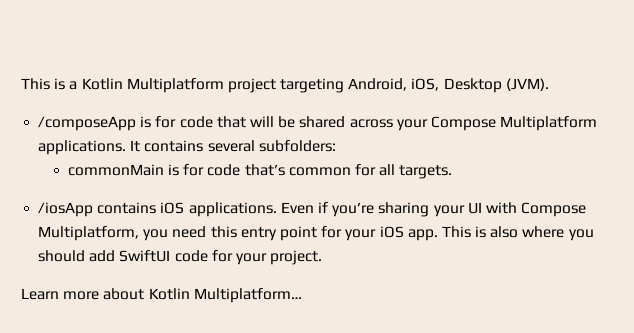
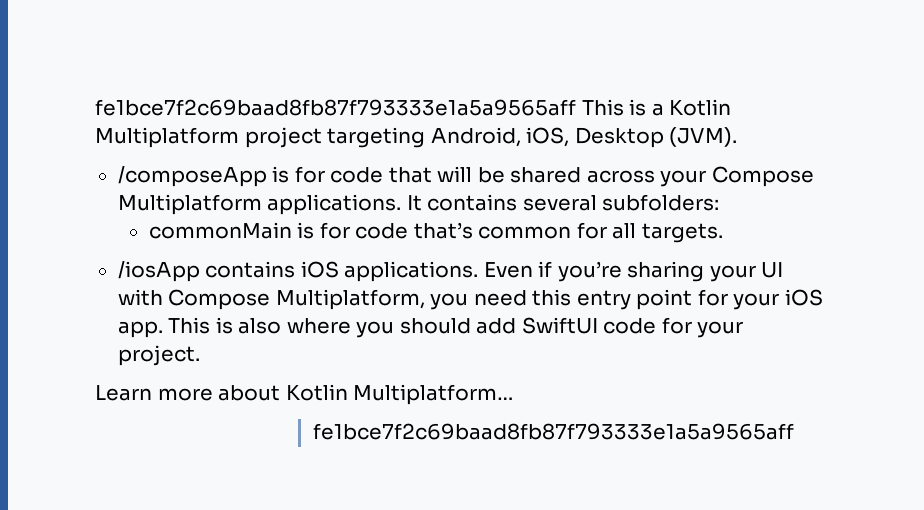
- This is a Kotlin Multiplatform project targeting Android, iOS, Desktop (JVM).
+ fe1bce7f2c69baad8fb87f793333e1a5a9565aff This is a Kotlin Multiplatform project targeting Android, iOS, Desktop (JVM).
  Learn more about Kotlin Multiplatform…
+ fe1bce7f2c69baad8fb87f793333e1a5a9565aff

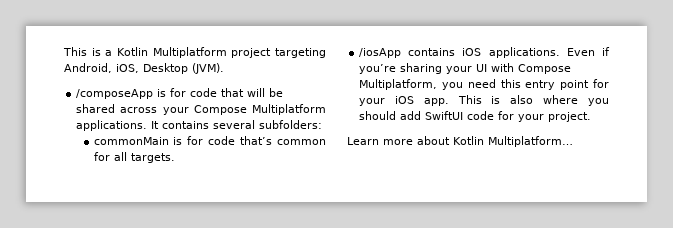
- fe1bce7f2c69baad8fb87f793333e1a5a9565aff This is a Kotlin Multiplatform project targeting Android, iOS, Desktop (JVM).
+ This is a Kotlin Multiplatform project targeting Android, iOS, Desktop (JVM).
  Learn more about Kotlin Multiplatform…
- fe1bce7f2c69baad8fb87f793333e1a5a9565aff

